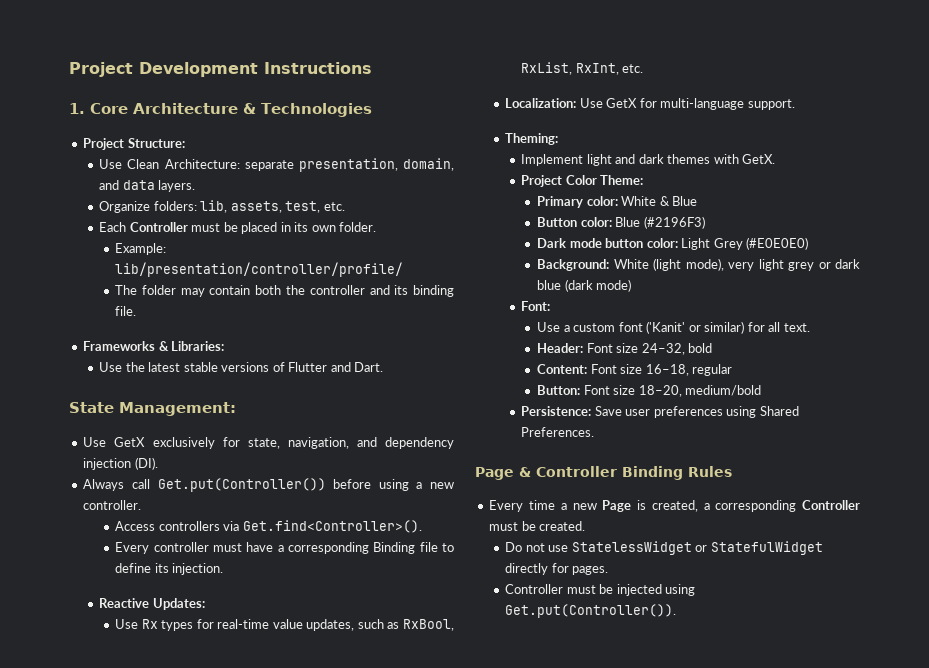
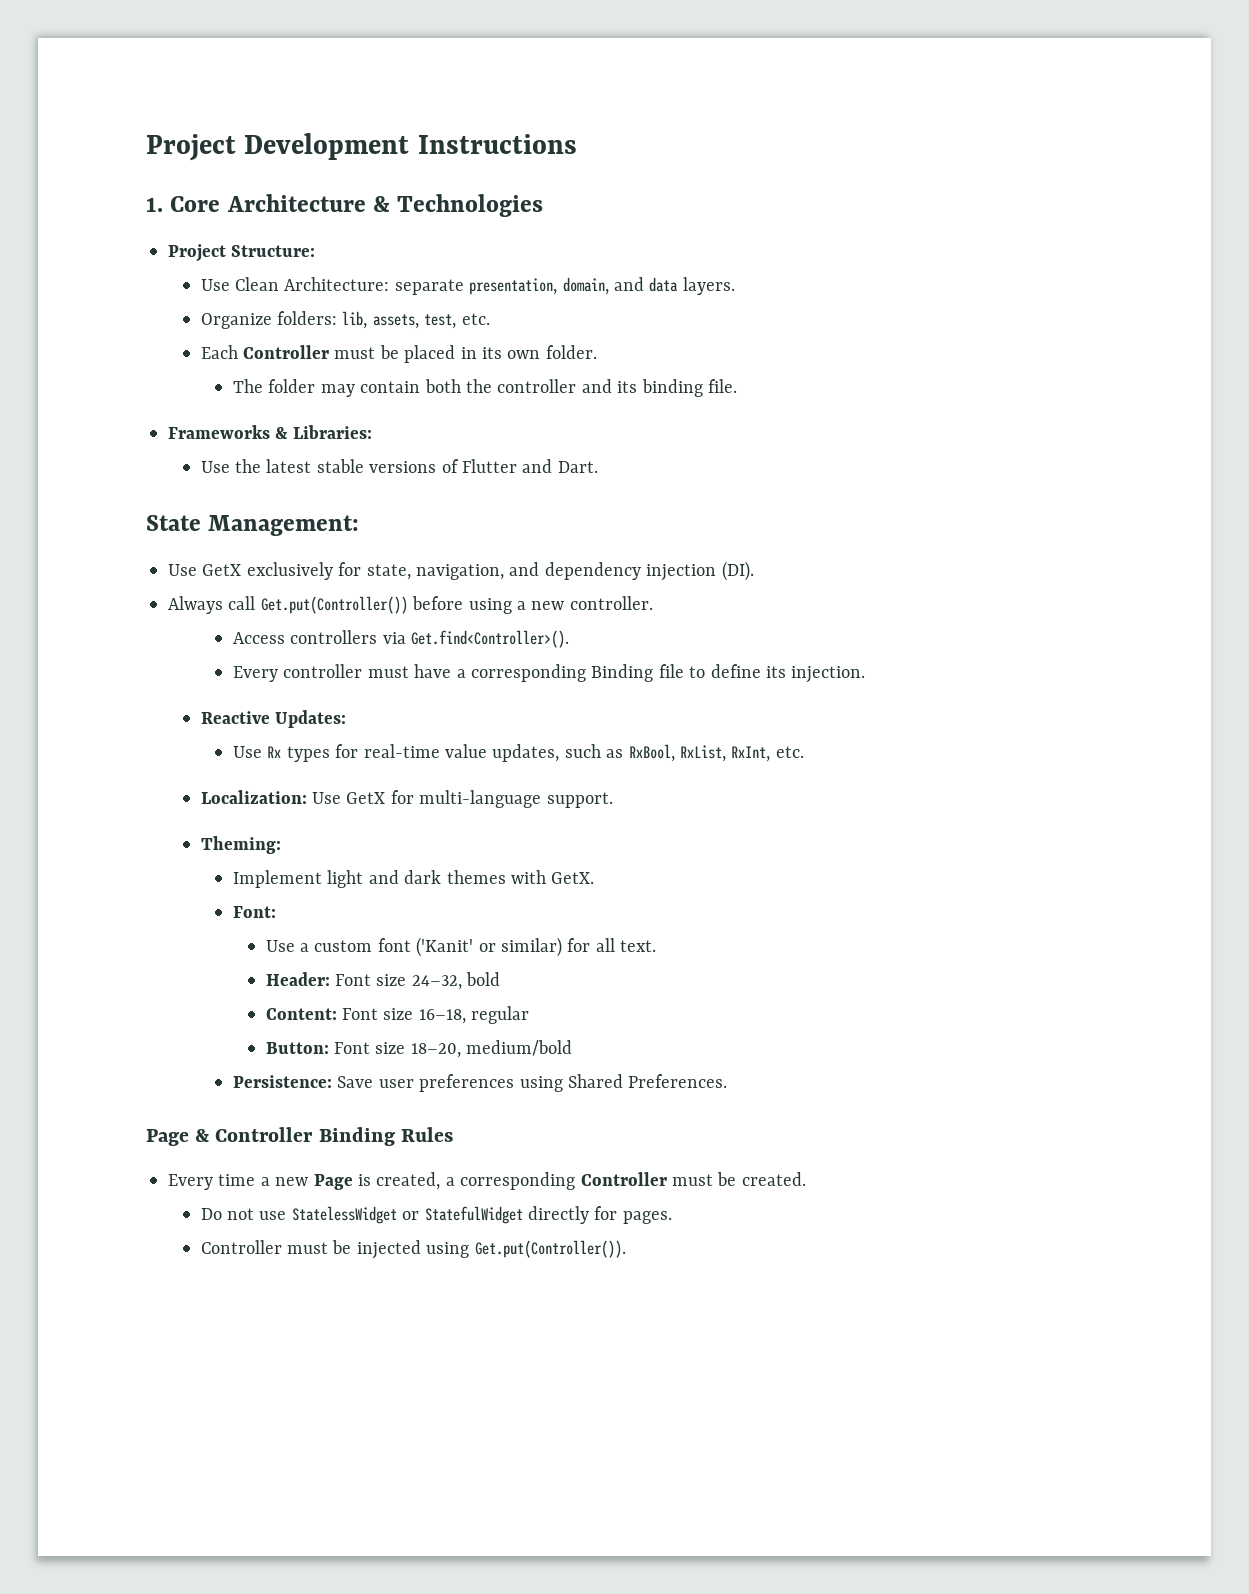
- Example: lib/presentation/controller/profile/
- Project Color Theme:
- Primary color: White & Blue
- Button color: Blue (#2196F3)
- Dark mode button color: Light Grey (#E0E0E0)
- Background: White (light mode), very light grey or dark blue (dark mode)

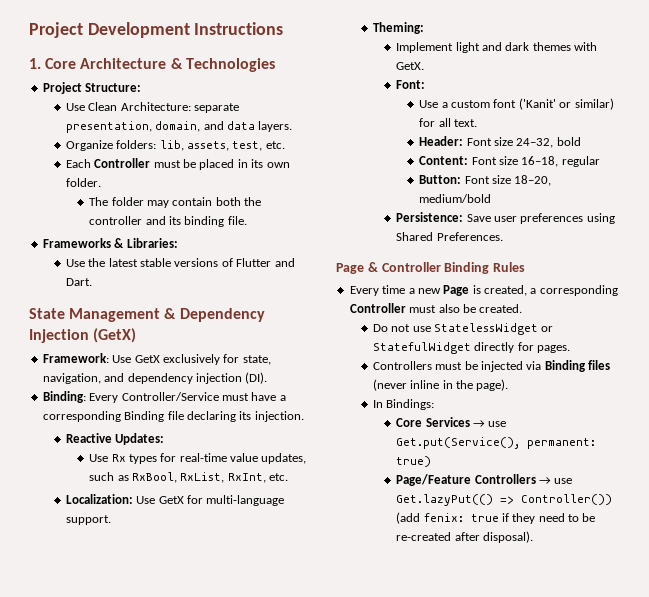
- State Management:
- Use GetX exclusively for state, navigation, and dependency injection (DI).
+ State Management & Dependency Injection (GetX)
+ Framework: Use GetX exclusively for state, navigation, and dependency injection (DI).
- Always call Get.put(Controller()) before using a new controller.
- Access controllers via Get.find<Controller>().
- Every controller must have a corresponding Binding file to define its injection.
+ Binding: Every Controller/Service must have a corresponding Binding file declaring its injection.
- Every time a new Page is created, a corresponding Controller must be created.
+ Every time a new Page is created, a corresponding Controller must also be created.
- Controller must be injected using Get.put(Controller()).
+ Controllers must be injected via Binding files (never inline in the page).
+ In Bindings:
+ Core Services → use Get.put(Service(), permanent: true)
+ Page/Feature Controllers → use Get.lazyPut(() => Controller()) (add fenix: true if they need to be re-created after disposal).

